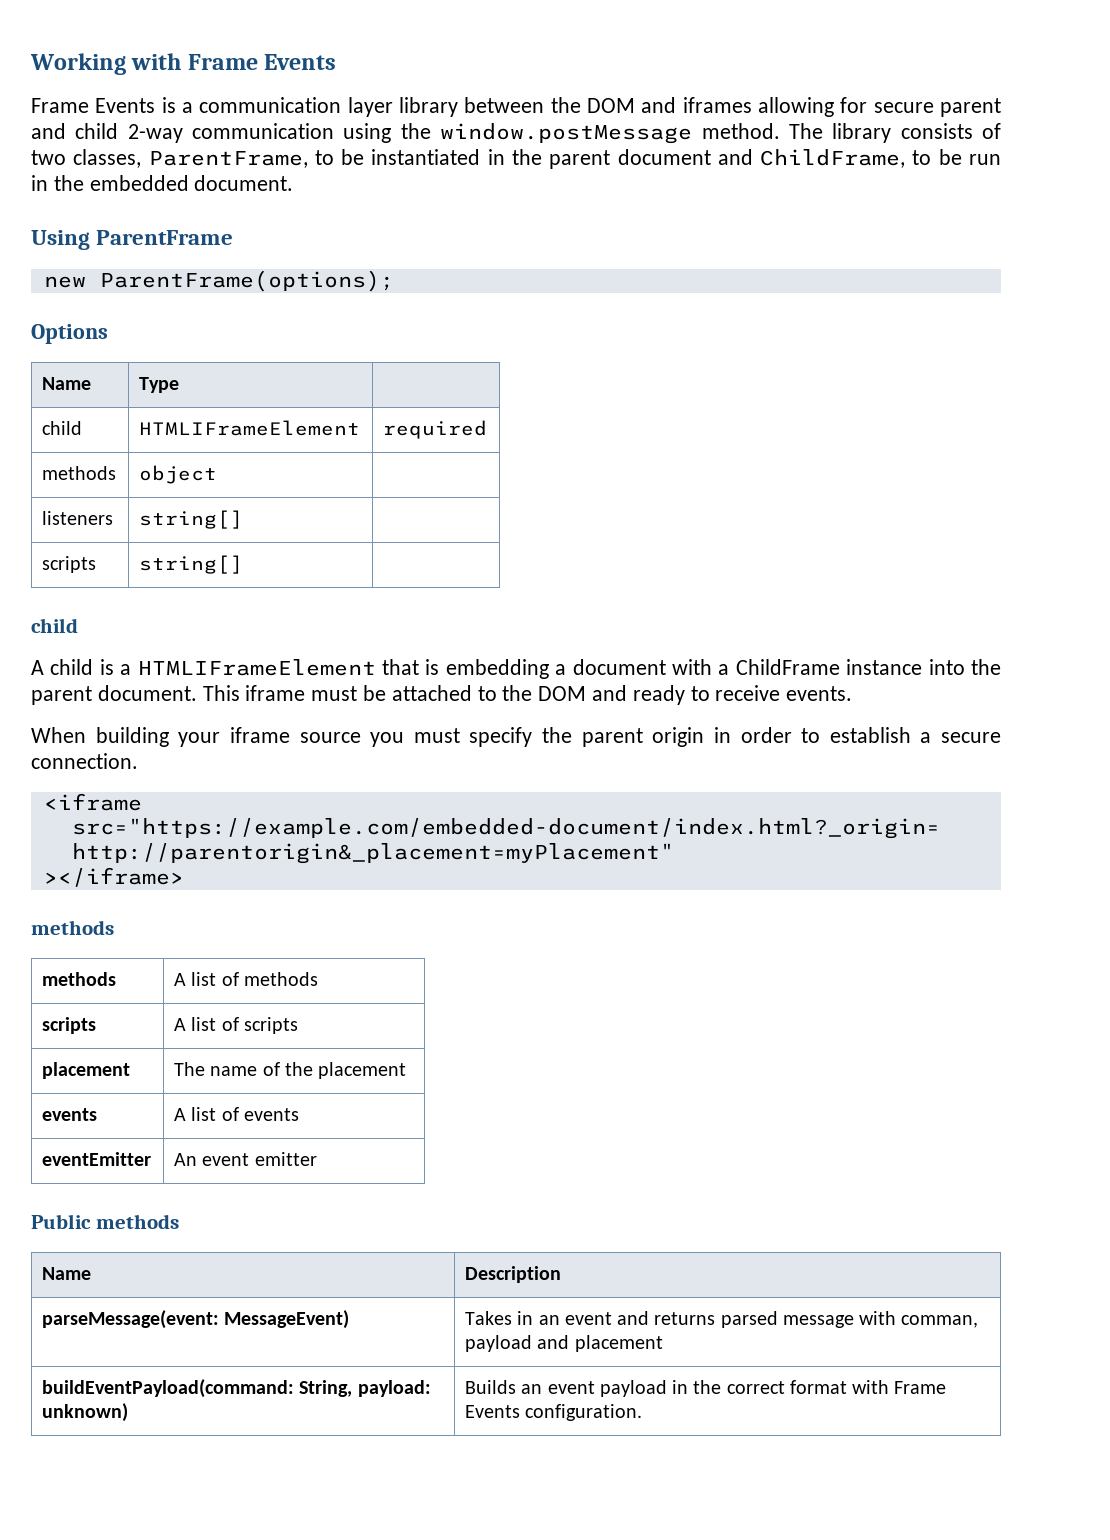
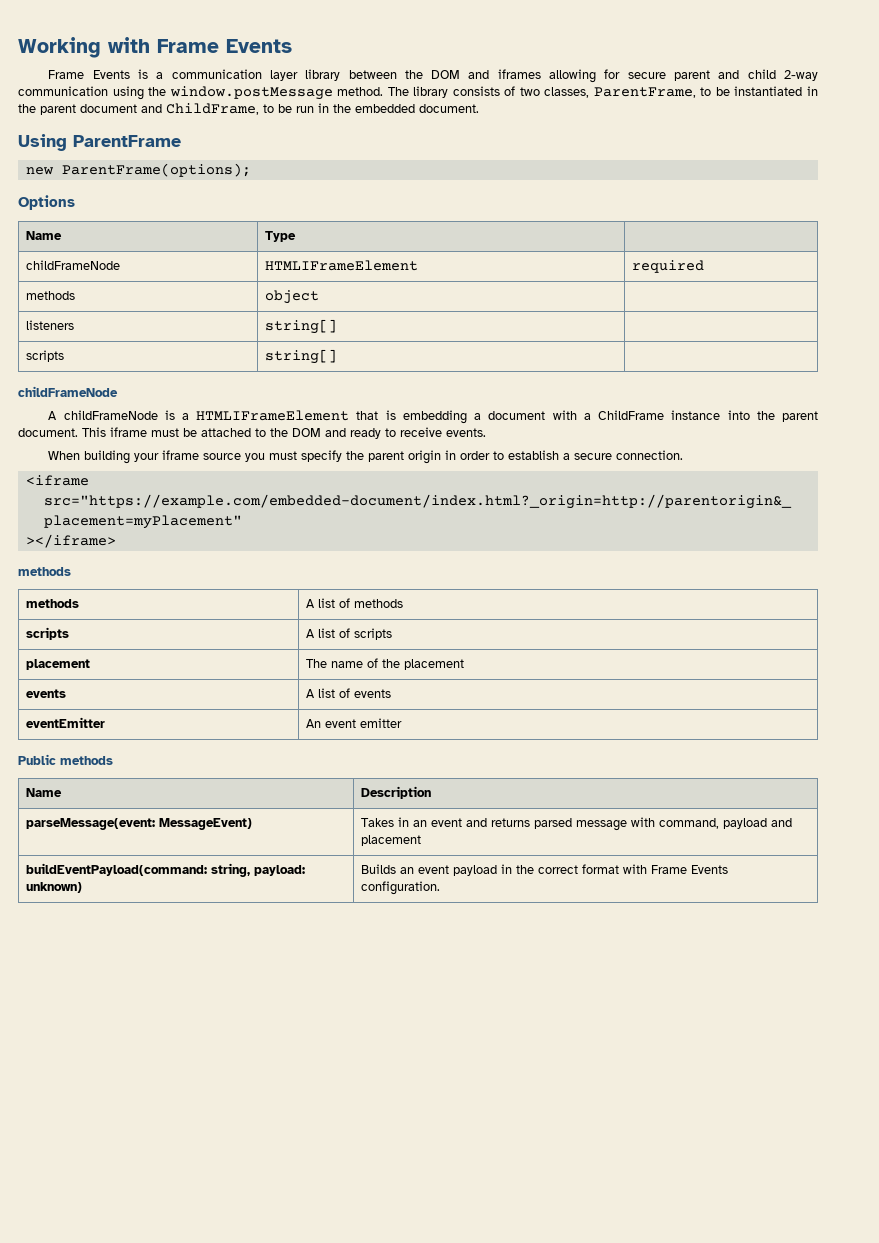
- child | HTMLIFrameElement | required
+ childFrameNode | HTMLIFrameElement | required
  scripts | string[] |
- child
- A child is a HTMLIFrameElement that is embedding a document with a ChildFrame instance into the parent document.
+ childFrameNode
+ A childFrameNode is a HTMLIFrameElement that is embedding a document with a ChildFrame instance into the parent document.
- parseMessage(event: MessageEvent) | Takes in an event and returns parsed message with comman, payload and placement
+ parseMessage(event: MessageEvent) | Takes in an event and returns parsed message with command, payload and placement
- buildEventPayload(command: String, payload: unknown) | Builds an event payload in the correct format with Frame Events configuration.
+ buildEventPayload(command: string, payload: unknown) | Builds an event payload in the correct format with Frame Events configuration.

